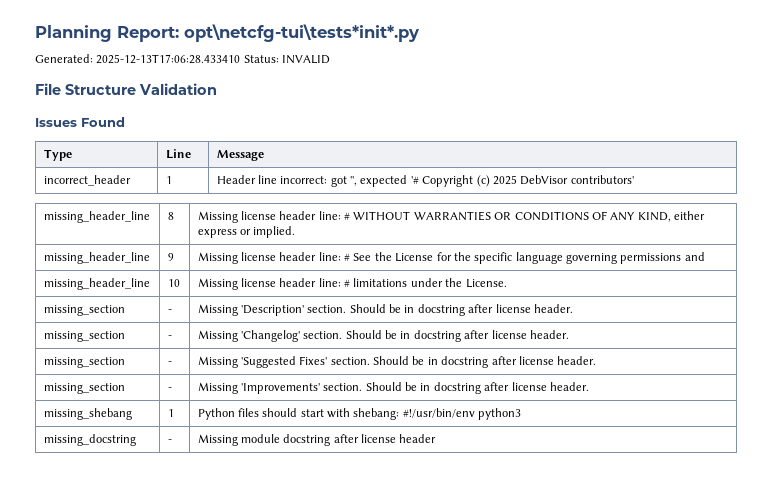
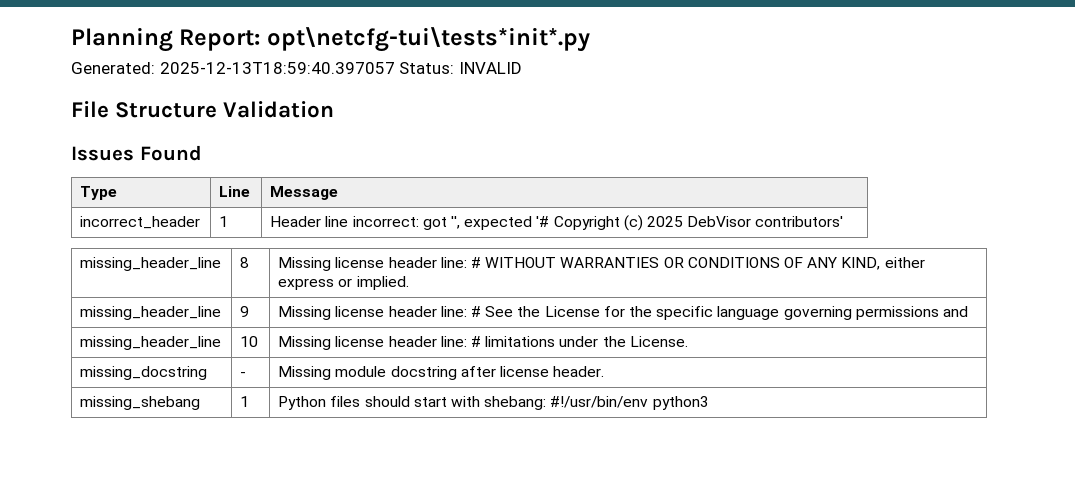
- Generated: 2025-12-13T17:06:28.433410 Status: INVALID
+ Generated: 2025-12-13T18:59:40.397057 Status: INVALID
- missing_section | - | Missing 'Description' section. Should be in docstring after license header.
- missing_section | - | Missing 'Changelog' section. Should be in docstring after license header.
- missing_section | - | Missing 'Suggested Fixes' section. Should be in docstring after license header.
- missing_section | - | Missing 'Improvements' section. Should be in docstring after license header.
+ missing_docstring | - | Missing module docstring after license header.
- missing_docstring | - | Missing module docstring after license header

